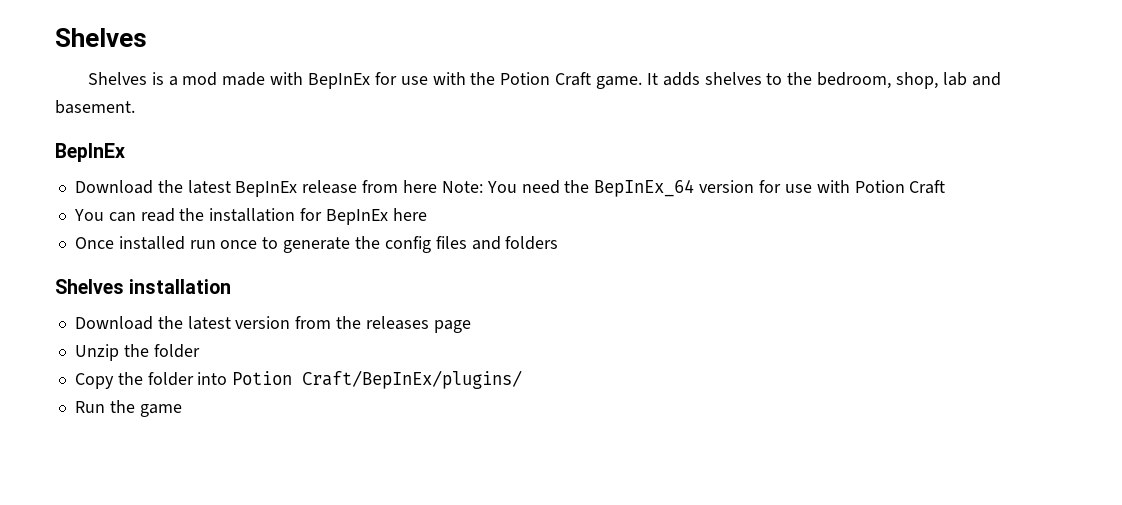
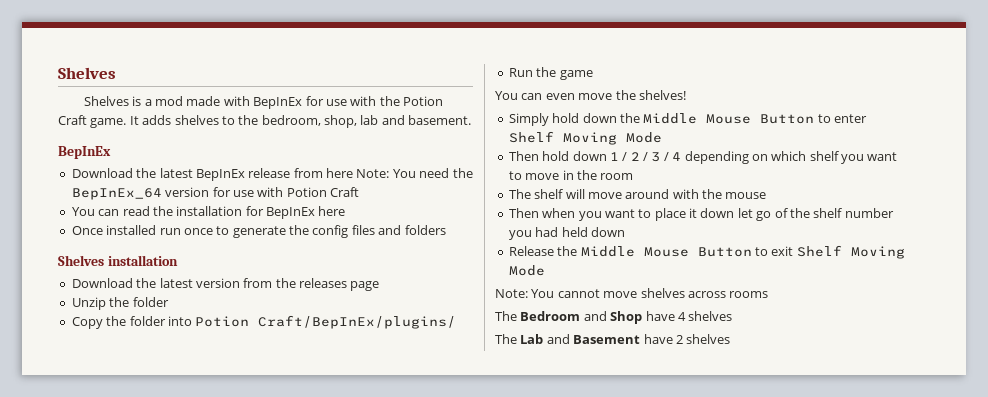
+ You can even move the shelves!
+ Simply hold down the Middle Mouse Button to enter Shelf Moving Mode
+ Then hold down 1 / 2 / 3 / 4 depending on which shelf you want to move in the room
+ The shelf will move around with the mouse
+ Then when you want to place it down let go of the shelf number you had held down
+ Release the Middle Mouse Button to exit Shelf Moving Mode
+ Note: You cannot move shelves across rooms
+ The Bedroom and Shop have 4 shelves
+ The Lab and Basement have 2 shelves

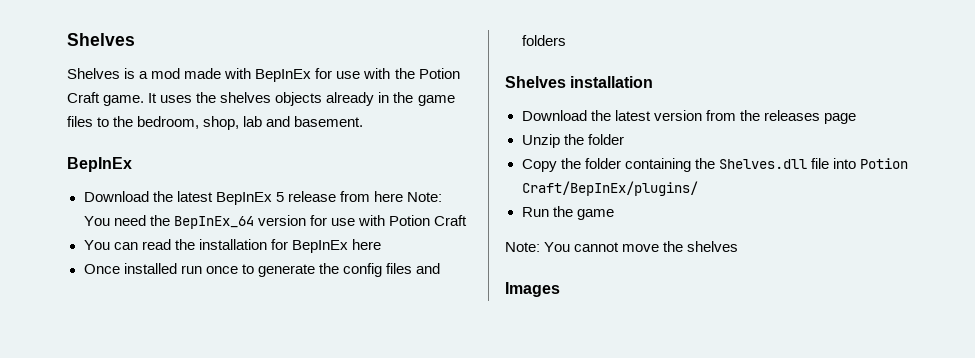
- It adds shelves to the bedroom, shop, lab and basement.
+ It uses the shelves objects already in the game files to the bedroom, shop, lab and basement.
- Download the latest BepInEx release from here Note: You need the BepInEx_64 version for use with Potion Craft
+ Download the latest BepInEx 5 release from here Note: You need the BepInEx_64 version for use with Potion Craft
- Copy the folder into Potion Craft/BepInEx/plugins/
+ Copy the folder containing the Shelves.dll file into Potion Craft/BepInEx/plugins/
- You can even move the shelves!
- Simply hold down the Middle Mouse Button to enter Shelf Moving Mode
- Then hold down 1 / 2 / 3 / 4 depending on which shelf you want to move in the room
- The shelf will move around with the mouse
- Then when you want to place it down let go of the shelf number you had held down
- Release the Middle Mouse Button to exit Shelf Moving Mode
- Note: You cannot move shelves across rooms
- The Bedroom and Shop have 4 shelves
- The Lab and Basement have 2 shelves
+ Note: You cannot move the shelves
+ Images

